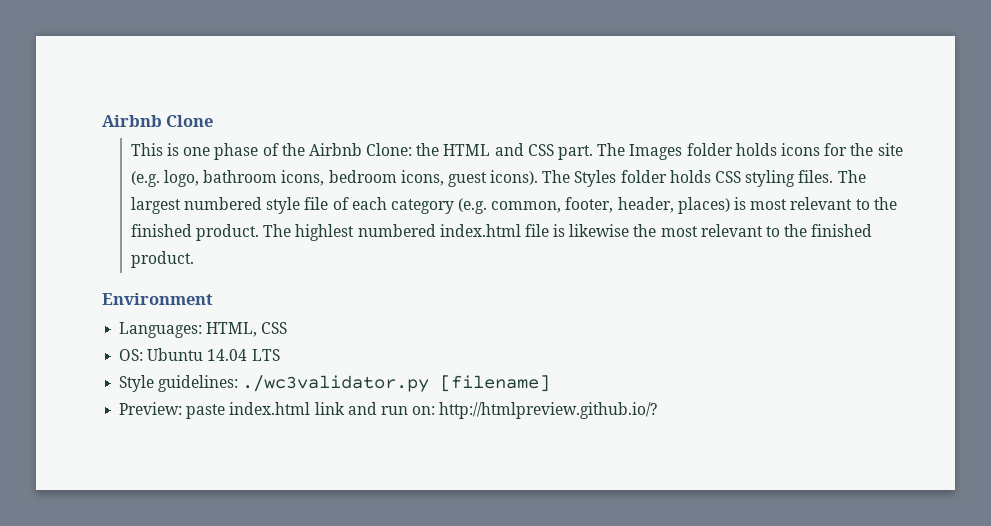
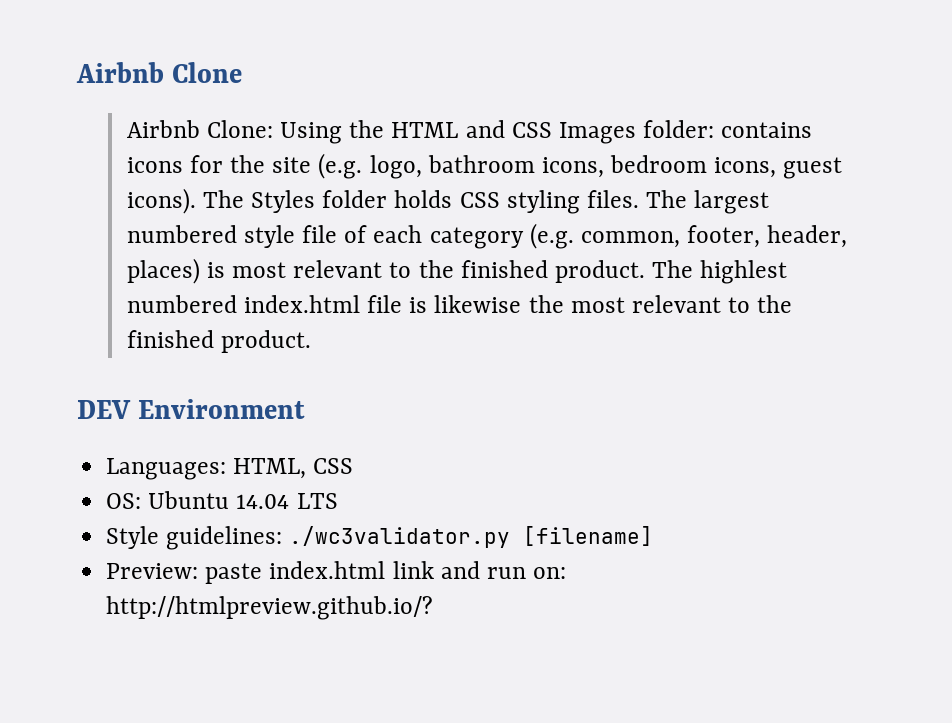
- This is one phase of the Airbnb Clone: the HTML and CSS part. The Images folder holds icons for the site (e.g. logo, bathroom icons, bedroom icons, guest icons).
+ Airbnb Clone: Using the HTML and CSS Images folder: contains icons for the site (e.g. logo, bathroom icons, bedroom icons, guest icons).
- Environment
+ DEV Environment

